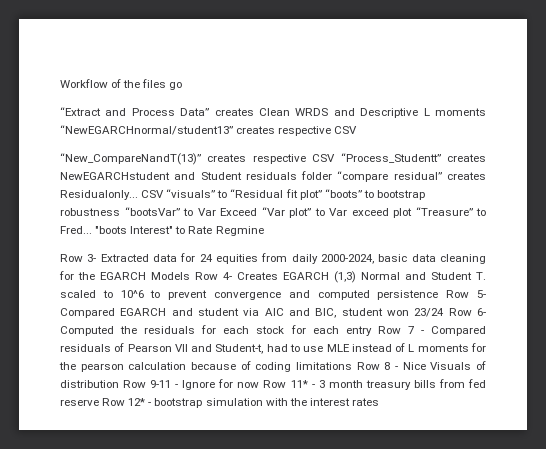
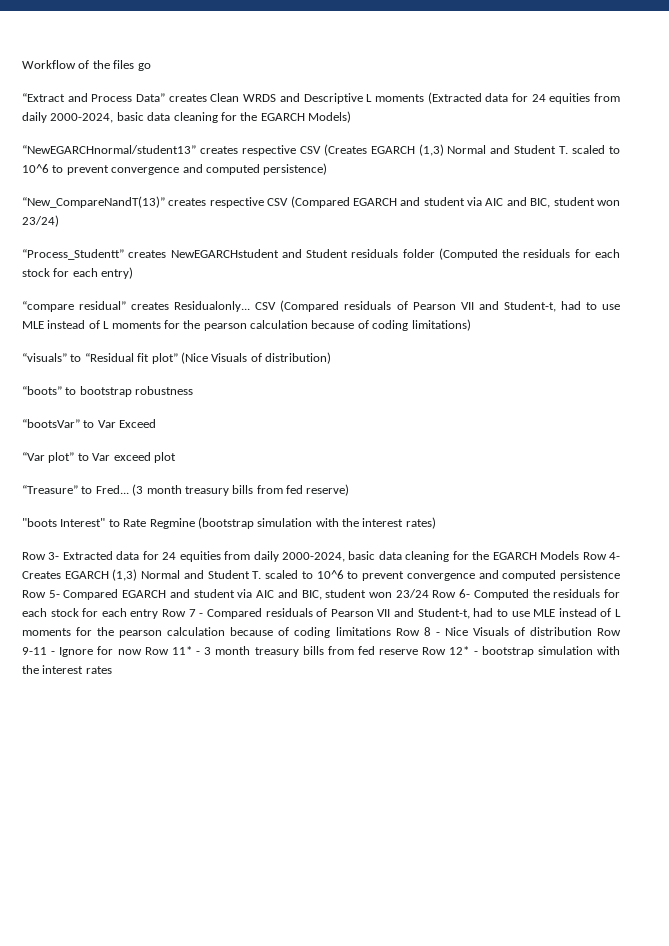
- “Extract and Process Data” creates Clean WRDS and Descriptive L moments “NewEGARCHnormal/student13” creates respective CSV
- “New_CompareNandT(13)” creates respective CSV “Process_Studentt” creates NewEGARCHstudent and Student residuals folder “compare residual” creates Residualonly...
+ “Extract and Process Data” creates Clean WRDS and Descriptive L moments (Extracted data for 24 equities from daily 2000-2024, basic data cleaning for the EGARCH Models)
+ “NewEGARCHnormal/student13” creates respective CSV (Creates EGARCH (1,3) Normal and Student T. scaled to 10^6 to prevent convergence and computed persistence)
+ “New_CompareNandT(13)” creates respective CSV (Compared EGARCH and student via AIC and BIC, student won 23/24)
+ “Process_Studentt” creates NewEGARCHstudent and Student residuals folder (Computed the residuals for each stock for each entry)
+ “compare residual” creates Residualonly...
- CSV “visuals” to “Residual fit plot” “boots” to bootstrap robustness “bootsVar” to Var Exceed “Var plot” to Var exceed plot “Treasure” to Fred... "boots Interest" to Rate Regmine
+ CSV (Compared residuals of Pearson VII and Student-t, had to use MLE instead of L moments for the pearson calculation because of coding limitations)
+ “visuals” to “Residual fit plot” (Nice Visuals of distribution)
+ “boots” to bootstrap robustness
+ “bootsVar” to Var Exceed
+ “Var plot” to Var exceed plot
+ “Treasure” to Fred... (3 month treasury bills from fed reserve)
+ "boots Interest" to Rate Regmine (bootstrap simulation with the interest rates)

